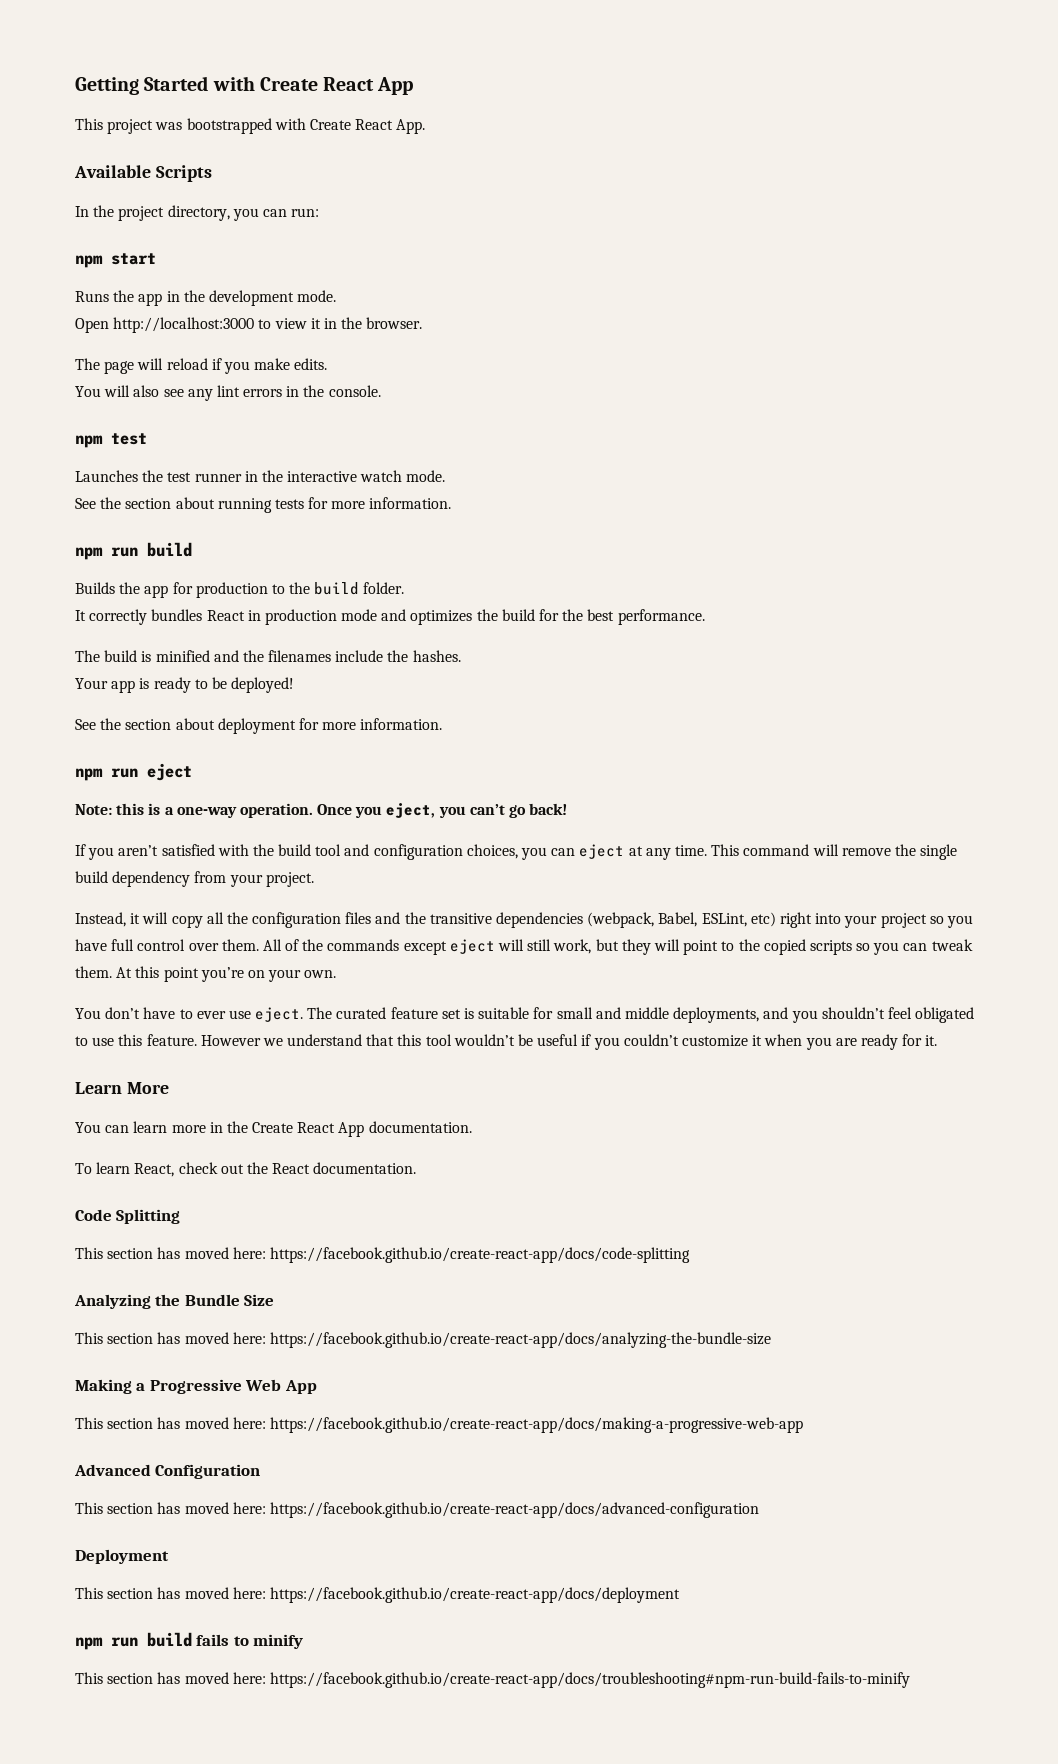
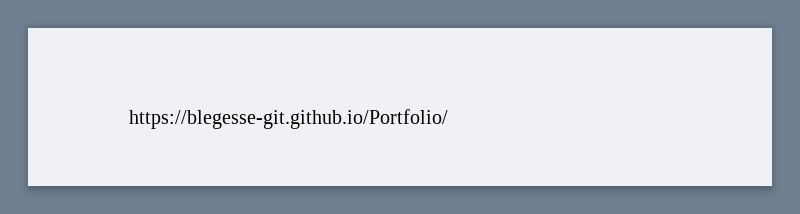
- Getting Started with Create React App
- This project was bootstrapped with Create React App.
- Available Scripts
- In the project directory, you can run:
- npm start
- Runs the app in the development mode.
- Open http://localhost:3000 to view it in the browser.
- The page will reload if you make edits.
- You will also see any lint errors in the console.
- npm test
- Launches the test runner in the interactive watch mode.
- See the section about running tests for more information.
- npm run build
- Builds the app for production to the build folder.
- It correctly bundles React in production mode and optimizes the build for the best performance.
- The build is minified and the filenames include the hashes.
- Your app is ready to be deployed!
- See the section about deployment for more information.
- npm run eject
- Note: this is a one-way operation. Once you eject, you can’t go back!
- If you aren’t satisfied with the build tool and configuration choices, you can eject at any time. This command will remove the single build dependency from your project.
- Instead, it will copy all the configuration files and the transitive dependencies (webpack, Babel, ESLint, etc) right into your project so you have full control over them. All of the commands except eject will still work, but they will point to the copied scripts so you can tweak them. At this point you’re on your own.
- You don’t have to ever use eject. The curated feature set is suitable for small and middle deployments, and you shouldn’t feel obligated to use this feature. However we understand that this tool wouldn’t be useful if you couldn’t customize it when you are ready for it.
- Learn More
- You can learn more in the Create React App documentation.
- To learn React, check out the React documentation.
- Code Splitting
- This section has moved here: https://facebook.github.io/create-react-app/docs/code-splitting
- Analyzing the Bundle Size
- This section has moved here: https://facebook.github.io/create-react-app/docs/analyzing-the-bundle-size
- Making a Progressive Web App
- This section has moved here: https://facebook.github.io/create-react-app/docs/making-a-progressive-web-app
- Advanced Configuration
- This section has moved here: https://facebook.github.io/create-react-app/docs/advanced-configuration
- Deployment
- This section has moved here: https://facebook.github.io/create-react-app/docs/deployment
- npm run build fails to minify
- This section has moved here: https://facebook.github.io/create-react-app/docs/troubleshooting#npm-run-build-fails-to-minify
+ https://blegesse-git.github.io/Portfolio/

